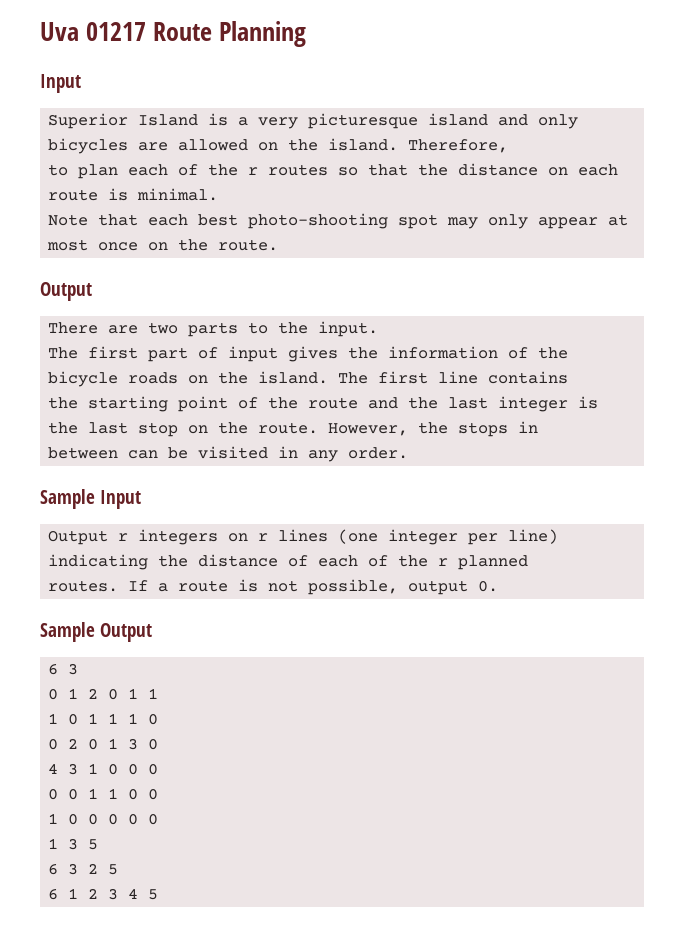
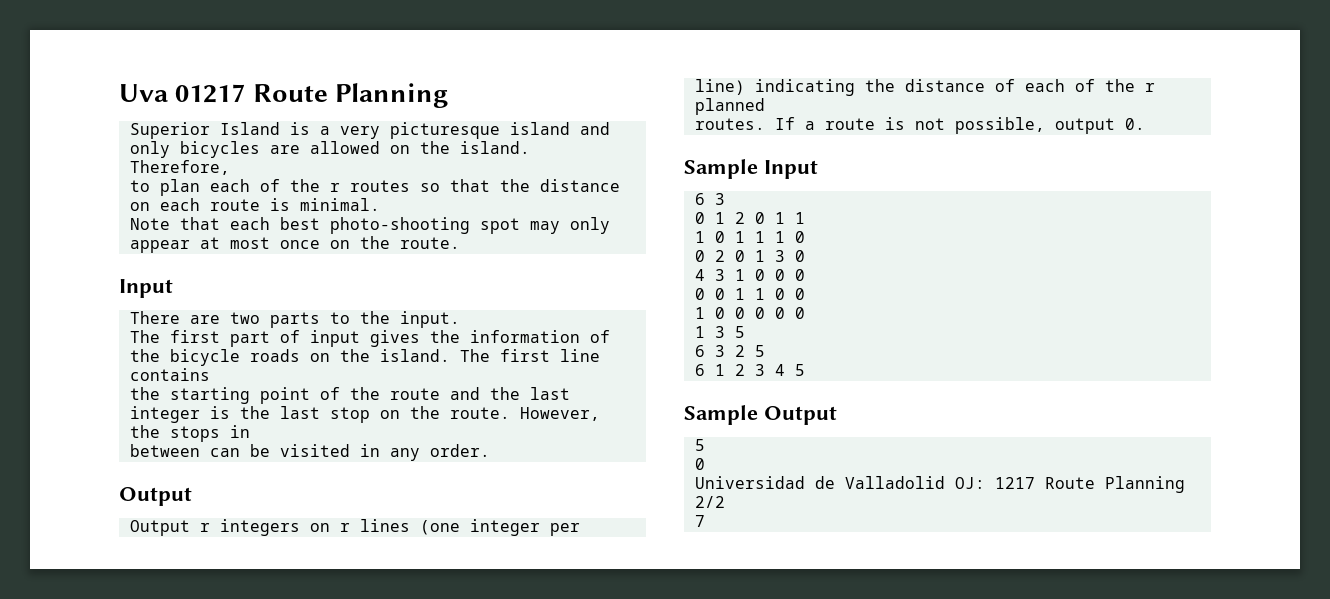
  Uva 01217 Route Planning
- Input
  Note that each best photo-shooting spot may only appear at most once on the route.
- Output
+ Input
  between can be visited in any order.
- Sample Input
+ Output
- Sample Output
+ Sample Input
+ Sample Output
+ 5
+ 0
+ Universidad de Valladolid OJ: 1217 Route Planning 2/2
+ 7

